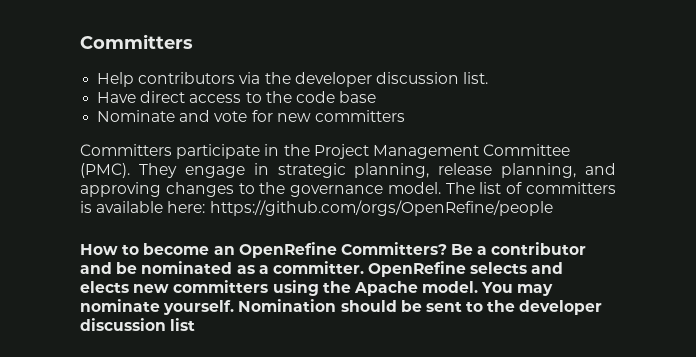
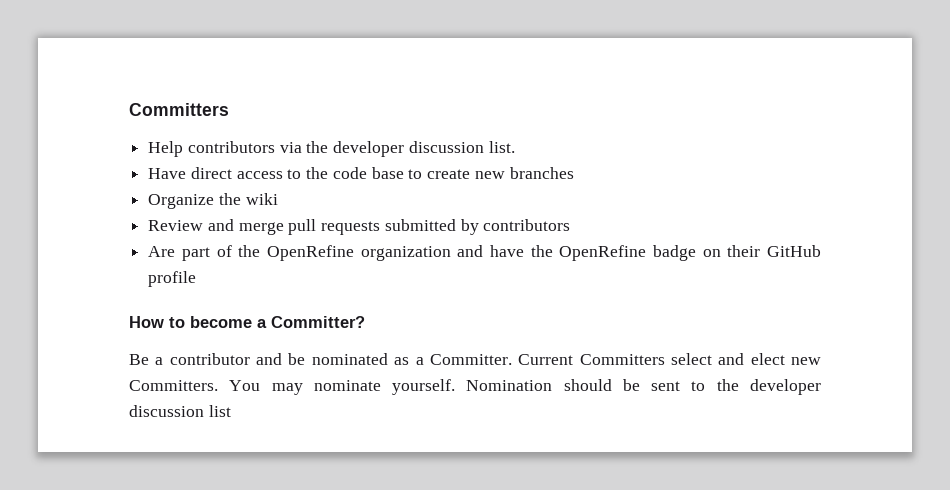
- Have direct access to the code base
- Nominate and vote for new committers
- Committers participate in the Project Management Committee (PMC). They engage in strategic planning, release planning, and approving changes to the governance model. The list of committers is available here: https://github.com/orgs/OpenRefine/people
+ Have direct access to the code base to create new branches
+ Organize the wiki
+ Review and merge pull requests submitted by contributors
+ Are part of the OpenRefine organization and have the OpenRefine badge on their GitHub profile
- How to become an OpenRefine Committers? Be a contributor and be nominated as a committer. OpenRefine selects and elects new committers using the Apache model.
+ How to become a Committer?
+ Be a contributor and be nominated as a Committer. Current Committers select and elect new Committers.

